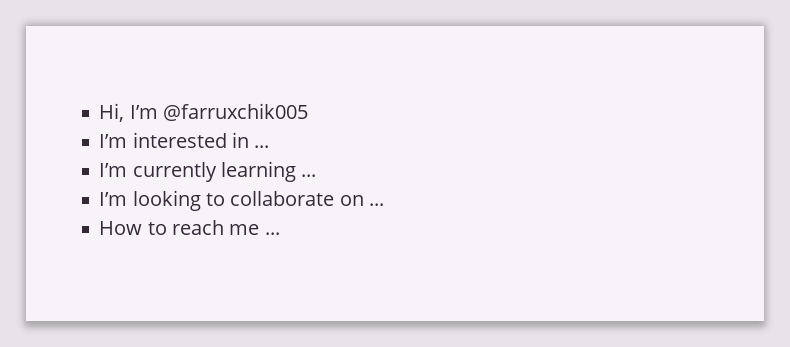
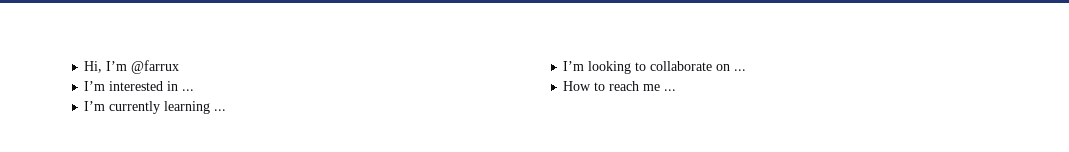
- Hi, I’m @farruxchik005
+ Hi, I’m @farrux

